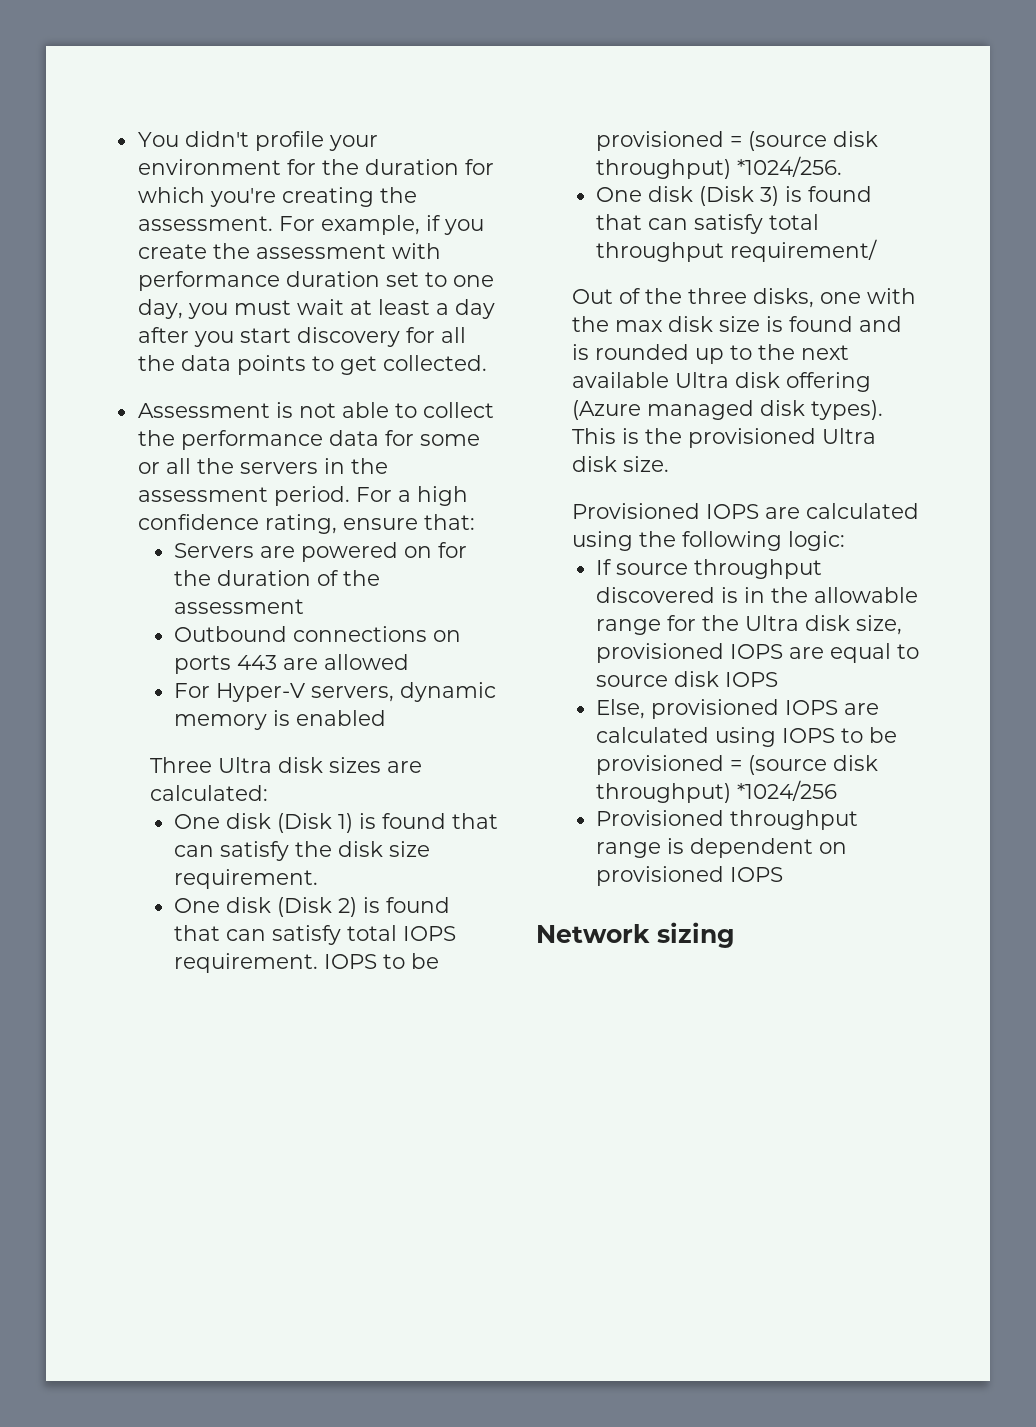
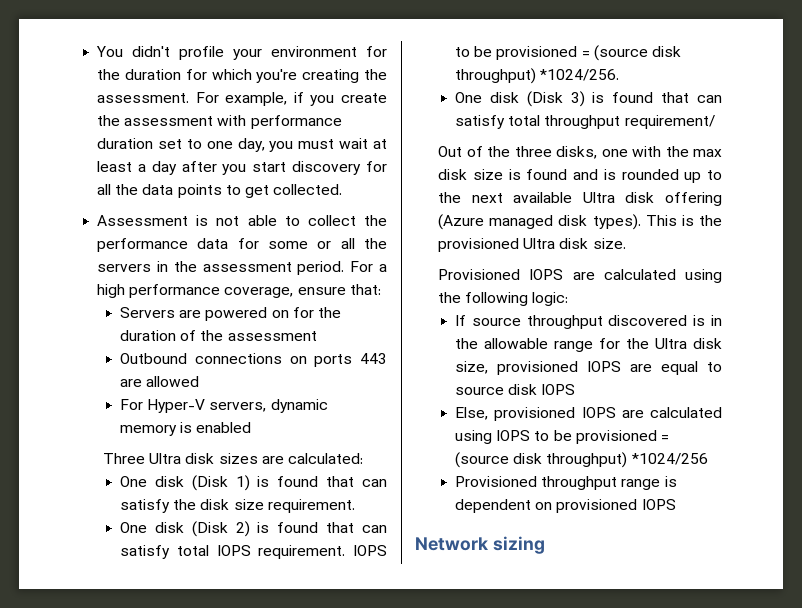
- For a high confidence rating, ensure that:
+ For a high performance coverage, ensure that:

